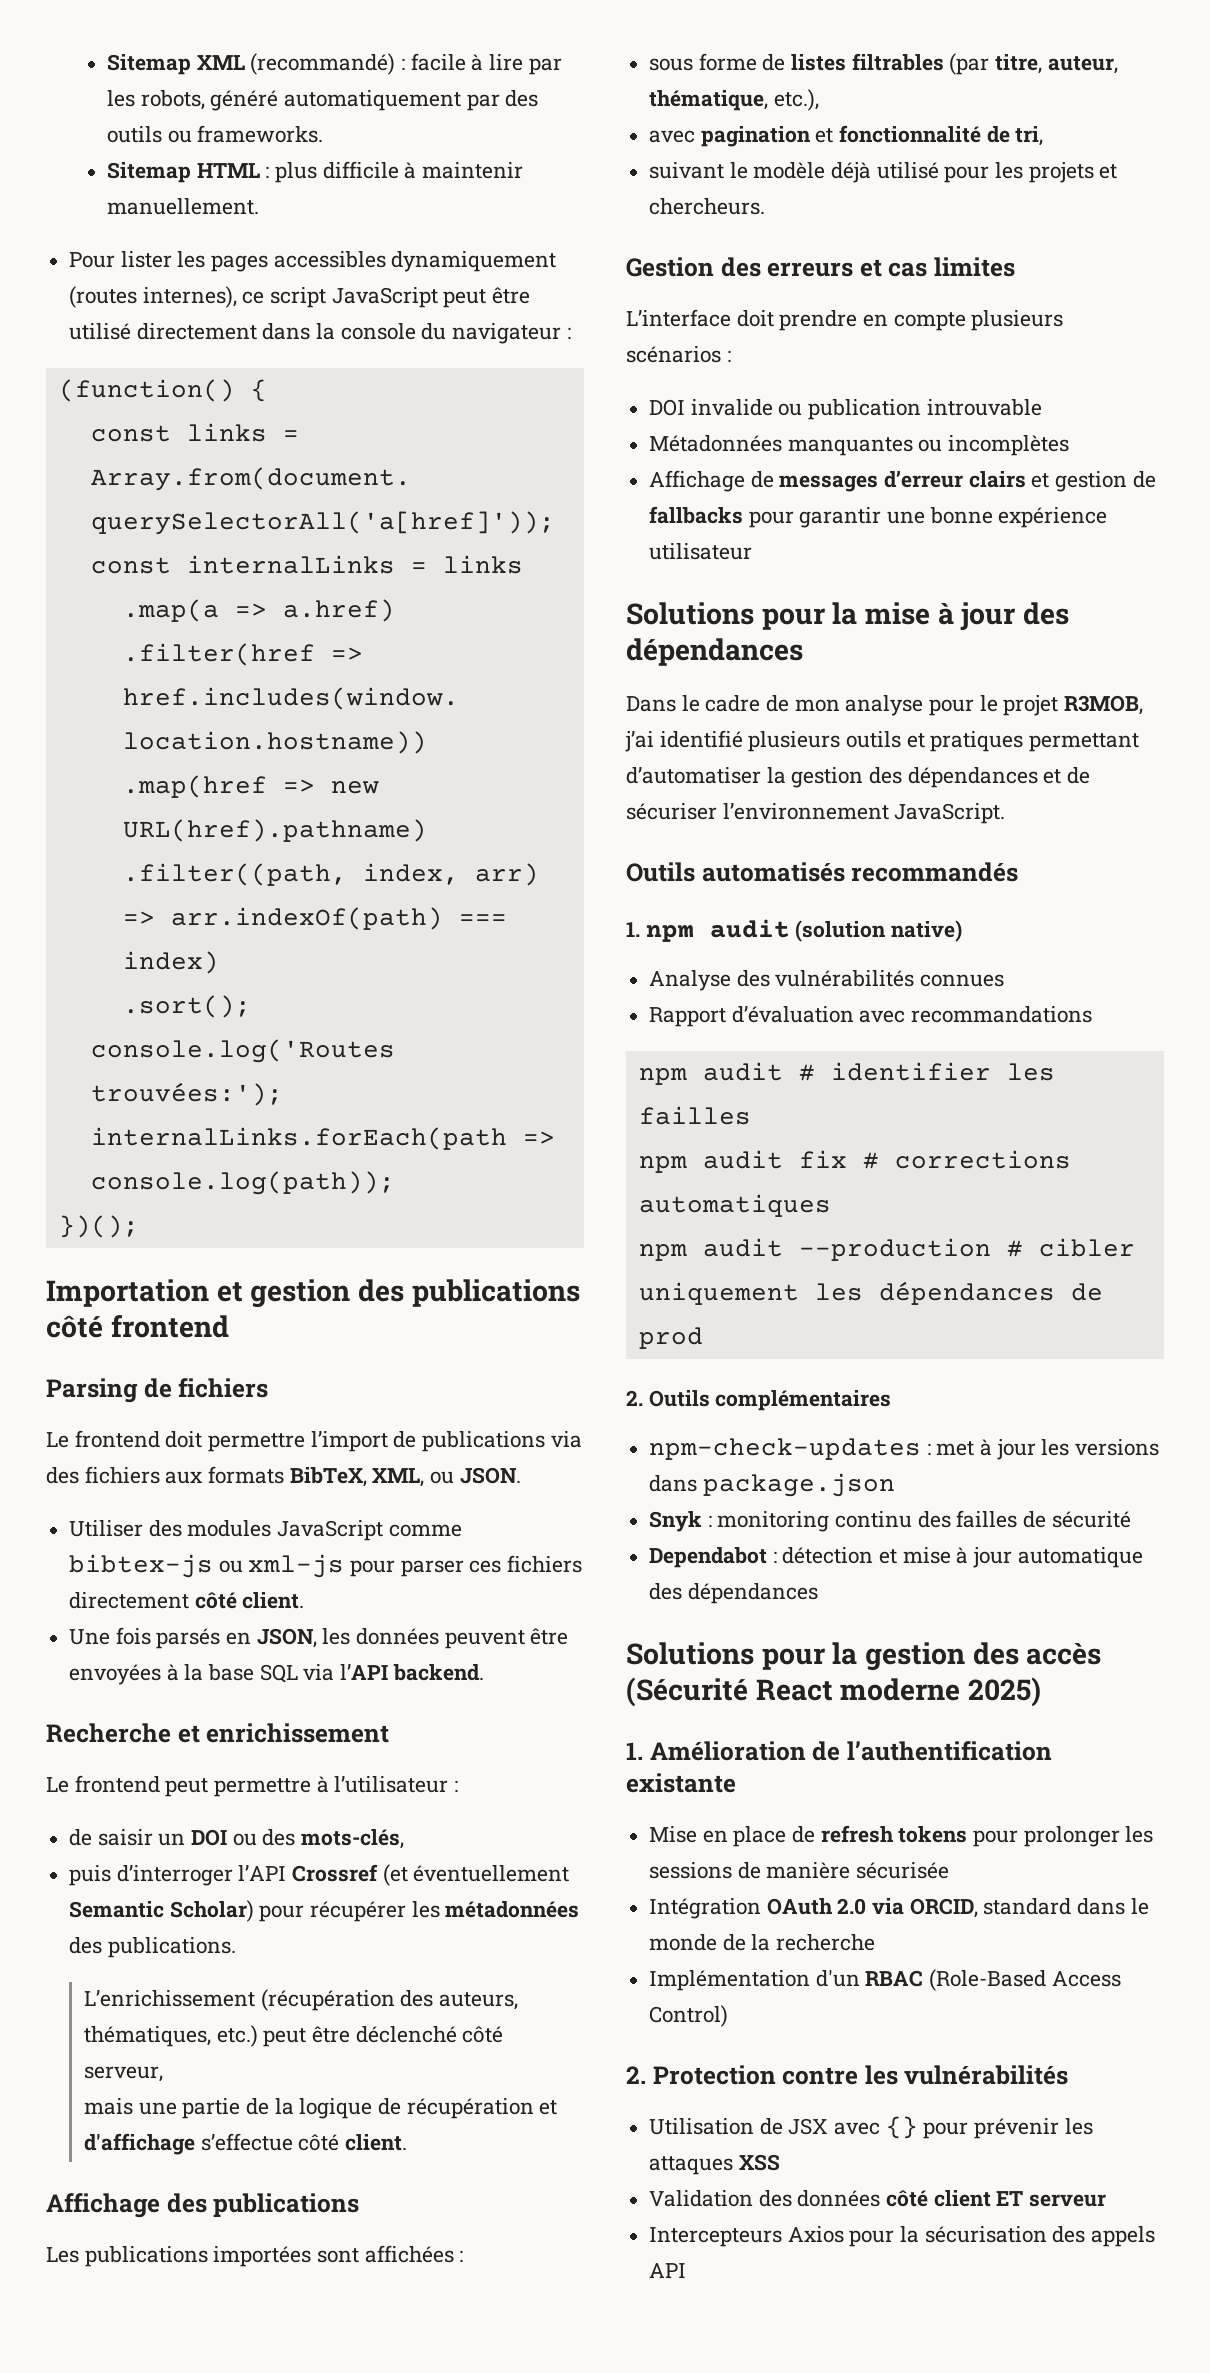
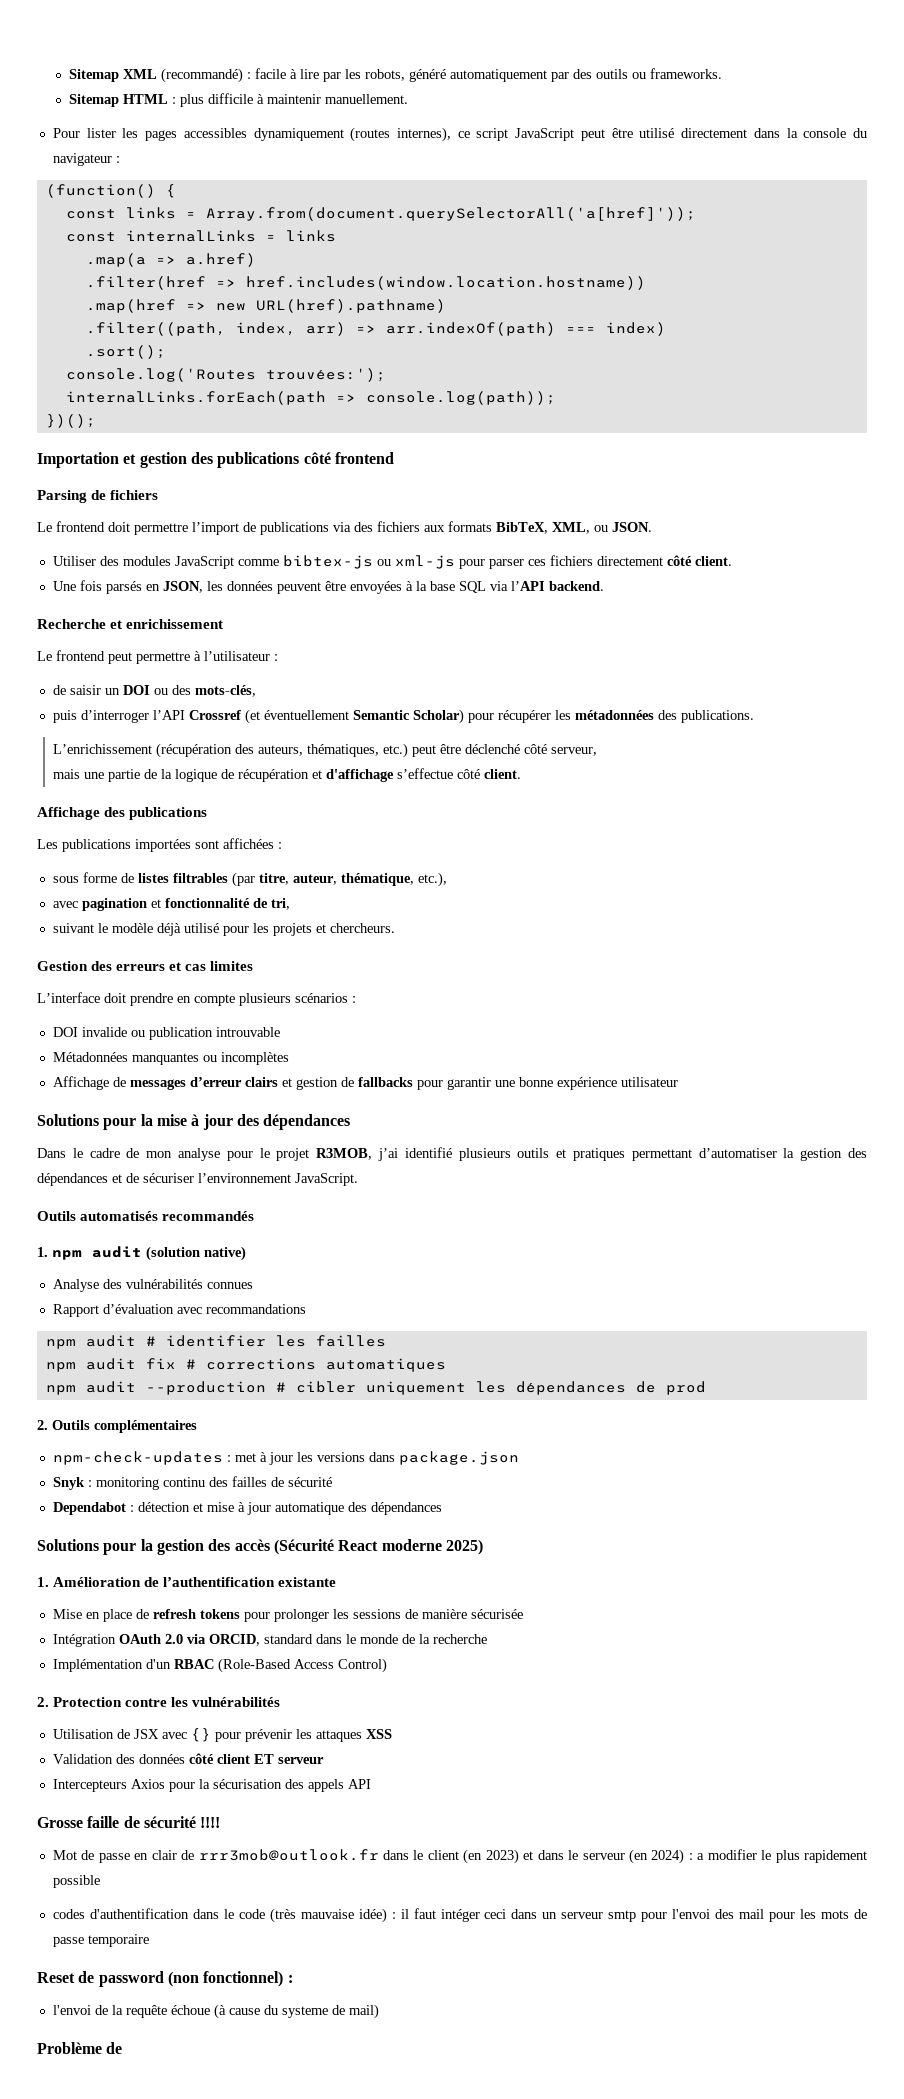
+ Grosse faille de sécurité !!!!
+ Mot de passe en clair de rrr3mob@outlook.fr dans le client (en 2023) et dans le serveur (en 2024) : a modifier le plus rapidement possible
+ codes d'authentification dans le code (très mauvaise idée) : il faut intéger ceci dans un serveur smtp pour l'envoi des mail pour les mots de passe temporaire
+ Reset de password (non fonctionnel) :
+ l'envoi de la requête échoue (à cause du systeme de mail)
+ Problème de

